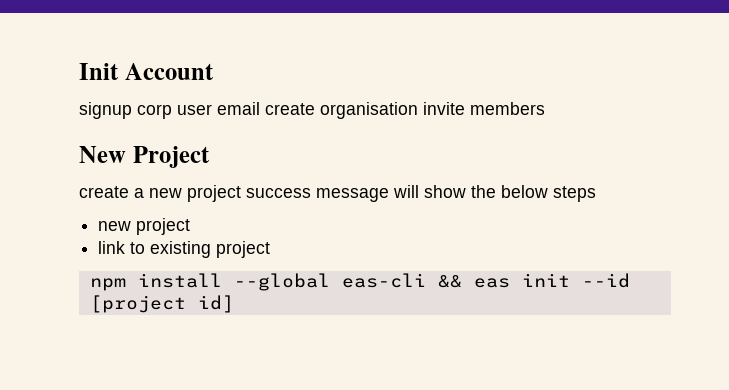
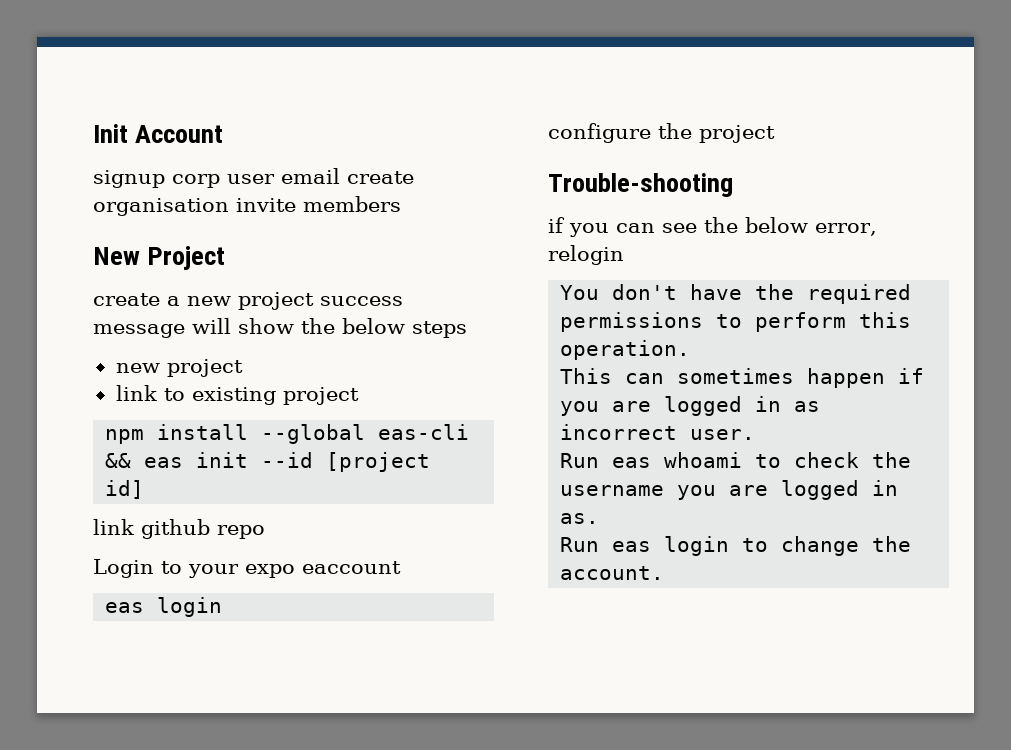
+ link github repo
+ Login to your expo eaccount
+ eas login
+ configure the project
+ Trouble-shooting
+ if you can see the below error, relogin
+ You don't have the required permissions to perform this operation.
+ This can sometimes happen if you are logged in as incorrect user.
+ Run eas whoami to check the username you are logged in as.
+ Run eas login to change the account.

